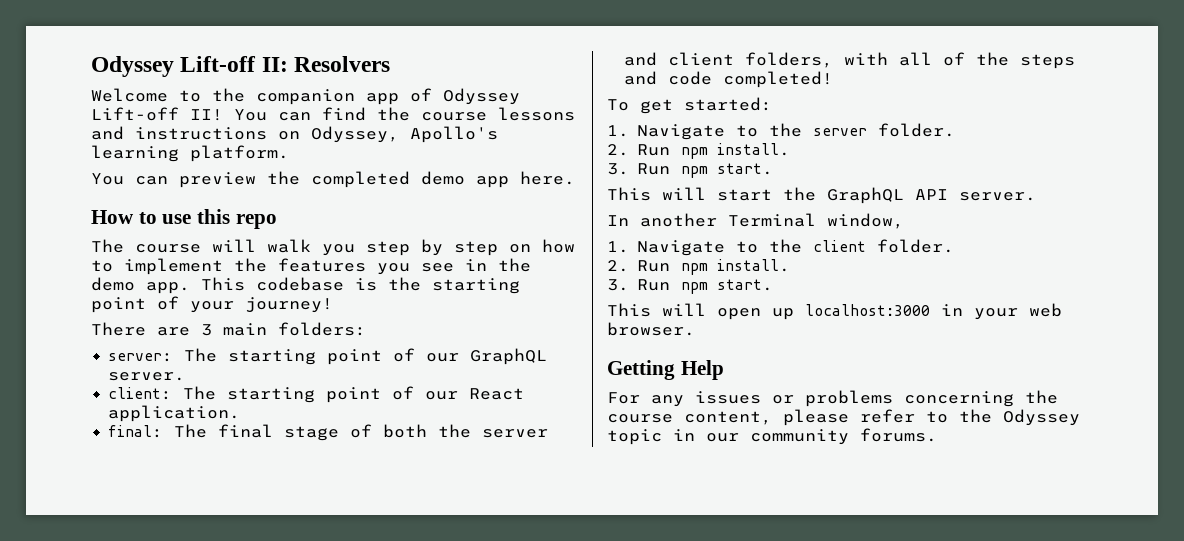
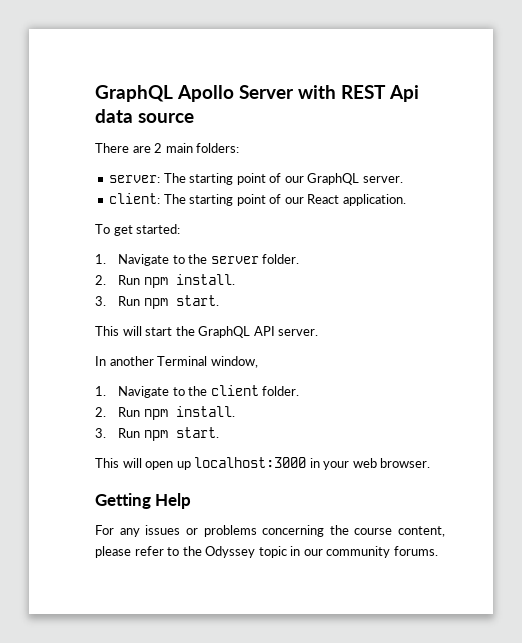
- Odyssey Lift-off II: Resolvers
- Welcome to the companion app of Odyssey Lift-off II! You can find the course lessons and instructions on Odyssey, Apollo's learning platform.
- You can preview the completed demo app here.
- How to use this repo
- The course will walk you step by step on how to implement the features you see in the demo app. This codebase is the starting point of your journey!
+ GraphQL Apollo Server with REST Api data source
- There are 3 main folders:
+ There are 2 main folders:
- final: The final stage of both the server and client folders, with all of the steps and code completed!

